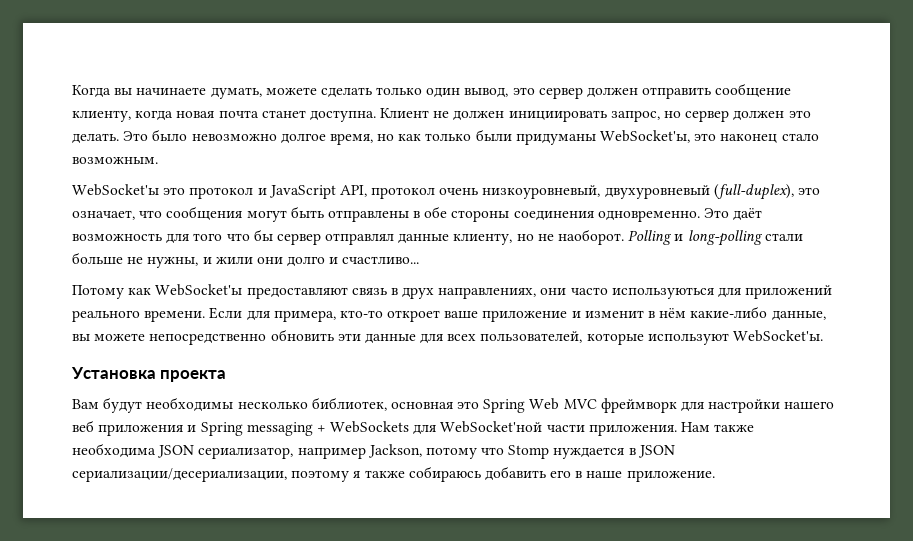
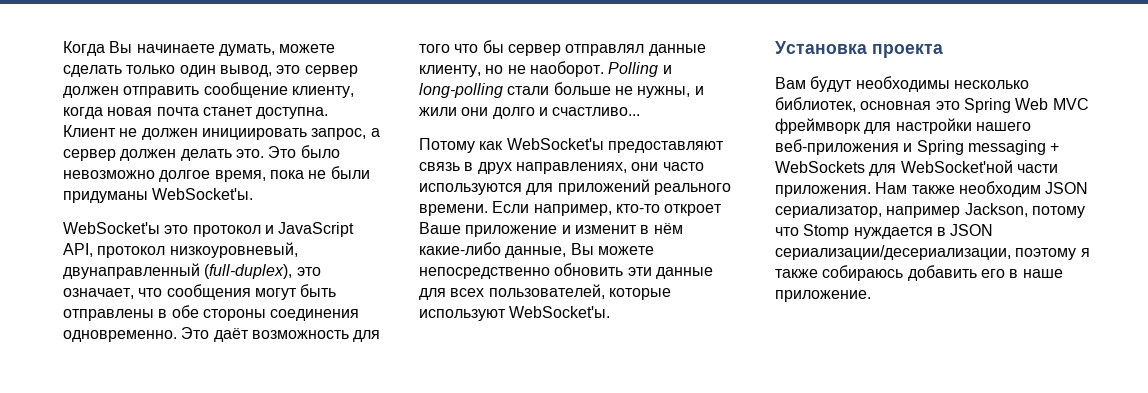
- Когда вы начинаете думать, можете сделать только один вывод, это сервер должен отправить сообщение клиенту, когда новая почта станет доступна.
+ Когда Вы начинаете думать, можете сделать только один вывод, это сервер должен отправить сообщение клиенту, когда новая почта станет доступна.
- Клиент не должен инициировать запрос, но сервер должен это делать.
+ Клиент не должен инициировать запрос, а сервер должен делать это.
- Это было невозможно долгое время, но как только были придуманы WebSocket'ы, это наконец стало возможным.
+ Это было невозможно долгое время, пока не были придуманы WebSocket'ы.
- WebSocket'ы это протокол и JavaScript API, протокол очень низкоуровневый, двухуровневый (full-duplex), это означает, что сообщения могут быть отправлены в обе стороны соединения одновременно.
+ WebSocket'ы это протокол и JavaScript API, протокол низкоуровневый, двунаправленный (full-duplex), это означает, что сообщения могут быть отправлены в обе стороны соединения одновременно.
- Потому как WebSocket'ы предоставляют связь в друх направлениях, они часто используються для приложений реального времени.
+ Потому как WebSocket'ы предоставляют связь в друх направлениях, они часто используются для приложений реального времени.
- Если для примера, кто-то откроет ваше приложение и изменит в нём какие-либо данные, вы можете непосредственно обновить эти данные для всех пользователей, которые используют WebSocket'ы.
+ Если например, кто-то откроет Ваше приложение и изменит в нём какие-либо данные, Вы можете непосредственно обновить эти данные для всех пользователей, которые используют WebSocket'ы.
- Вам будут необходимы несколько библиотек, основная это Spring Web MVC фреймворк для настройки нашего веб приложения и Spring messaging + WebSockets для WebSocket'ной части приложения.
+ Вам будут необходимы несколько библиотек, основная это Spring Web MVC фреймворк для настройки нашего веб-приложения и Spring messaging + WebSockets для WebSocket'ной части приложения.
- Нам также необходима JSON сериализатор, например Jackson, потому что Stomp нуждается в JSON сериализации/десериализации, поэтому я также собираюсь добавить его в наше приложение.
+ Нам также необходим JSON сериализатор, например Jackson, потому что Stomp нуждается в JSON сериализации/десериализации, поэтому я также собираюсь добавить его в наше приложение.

